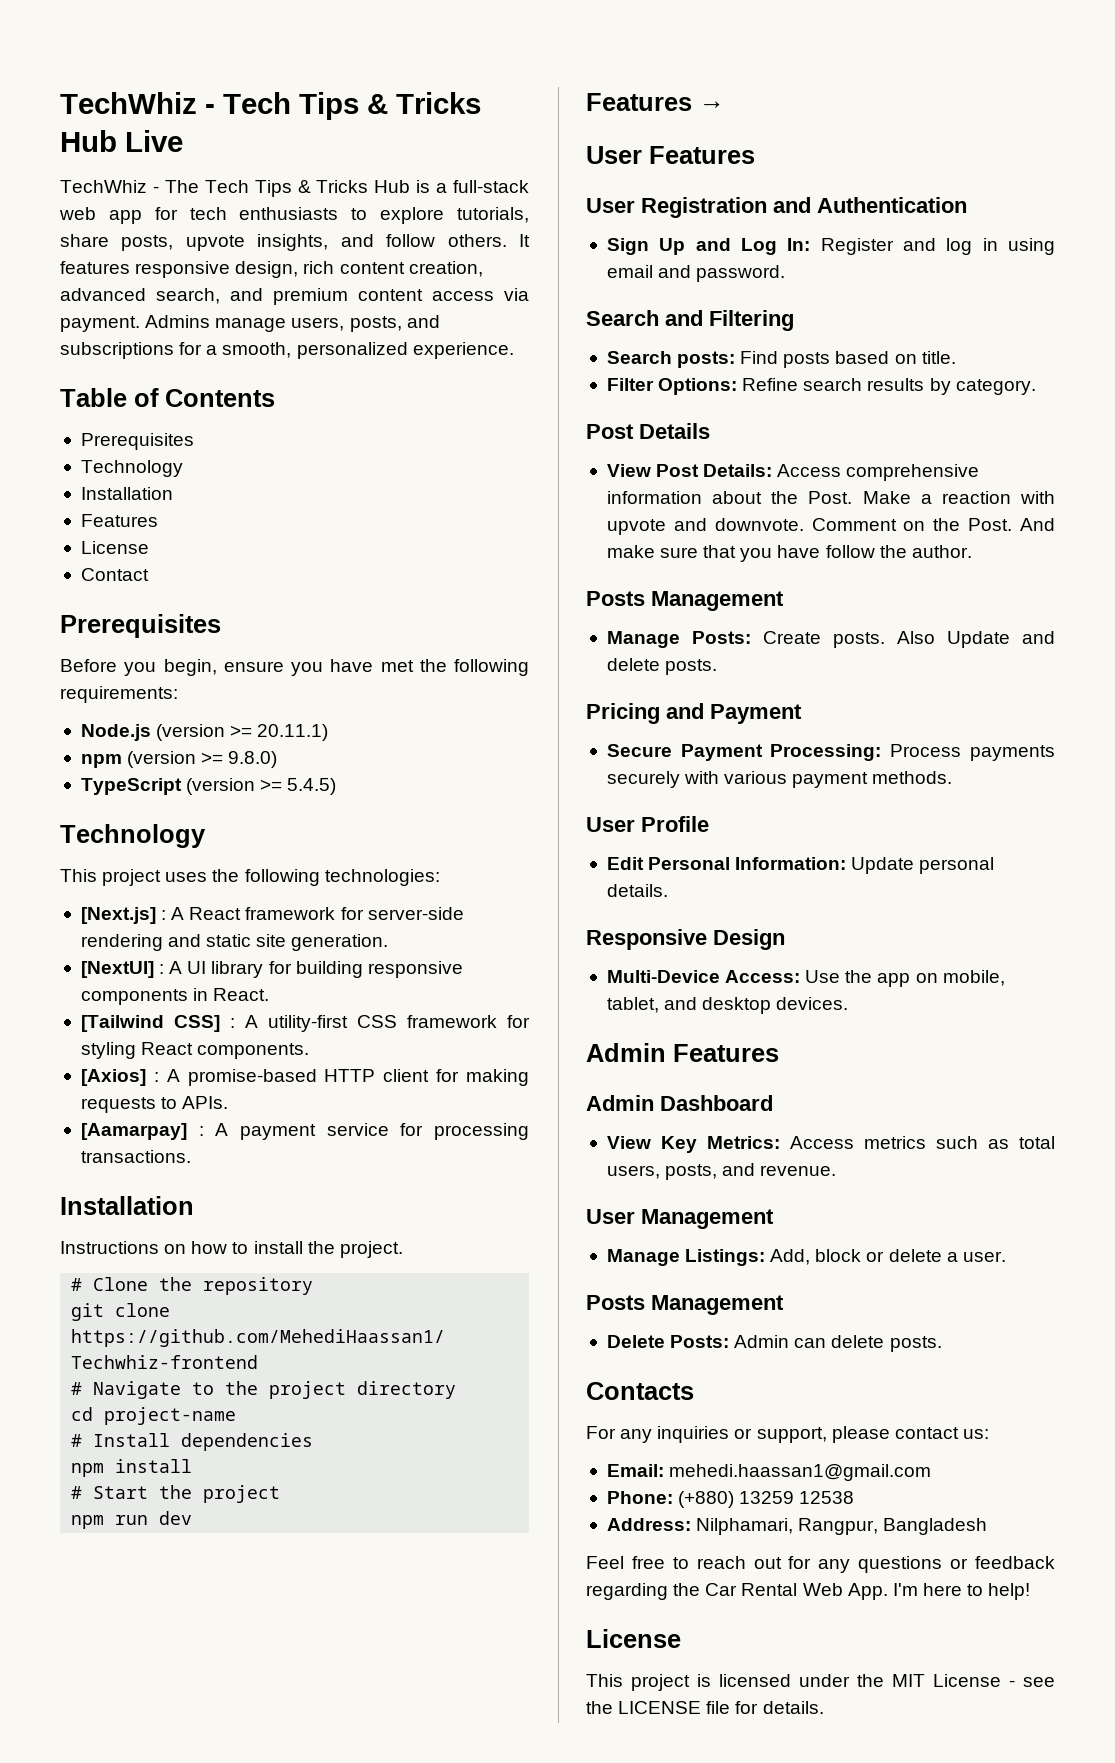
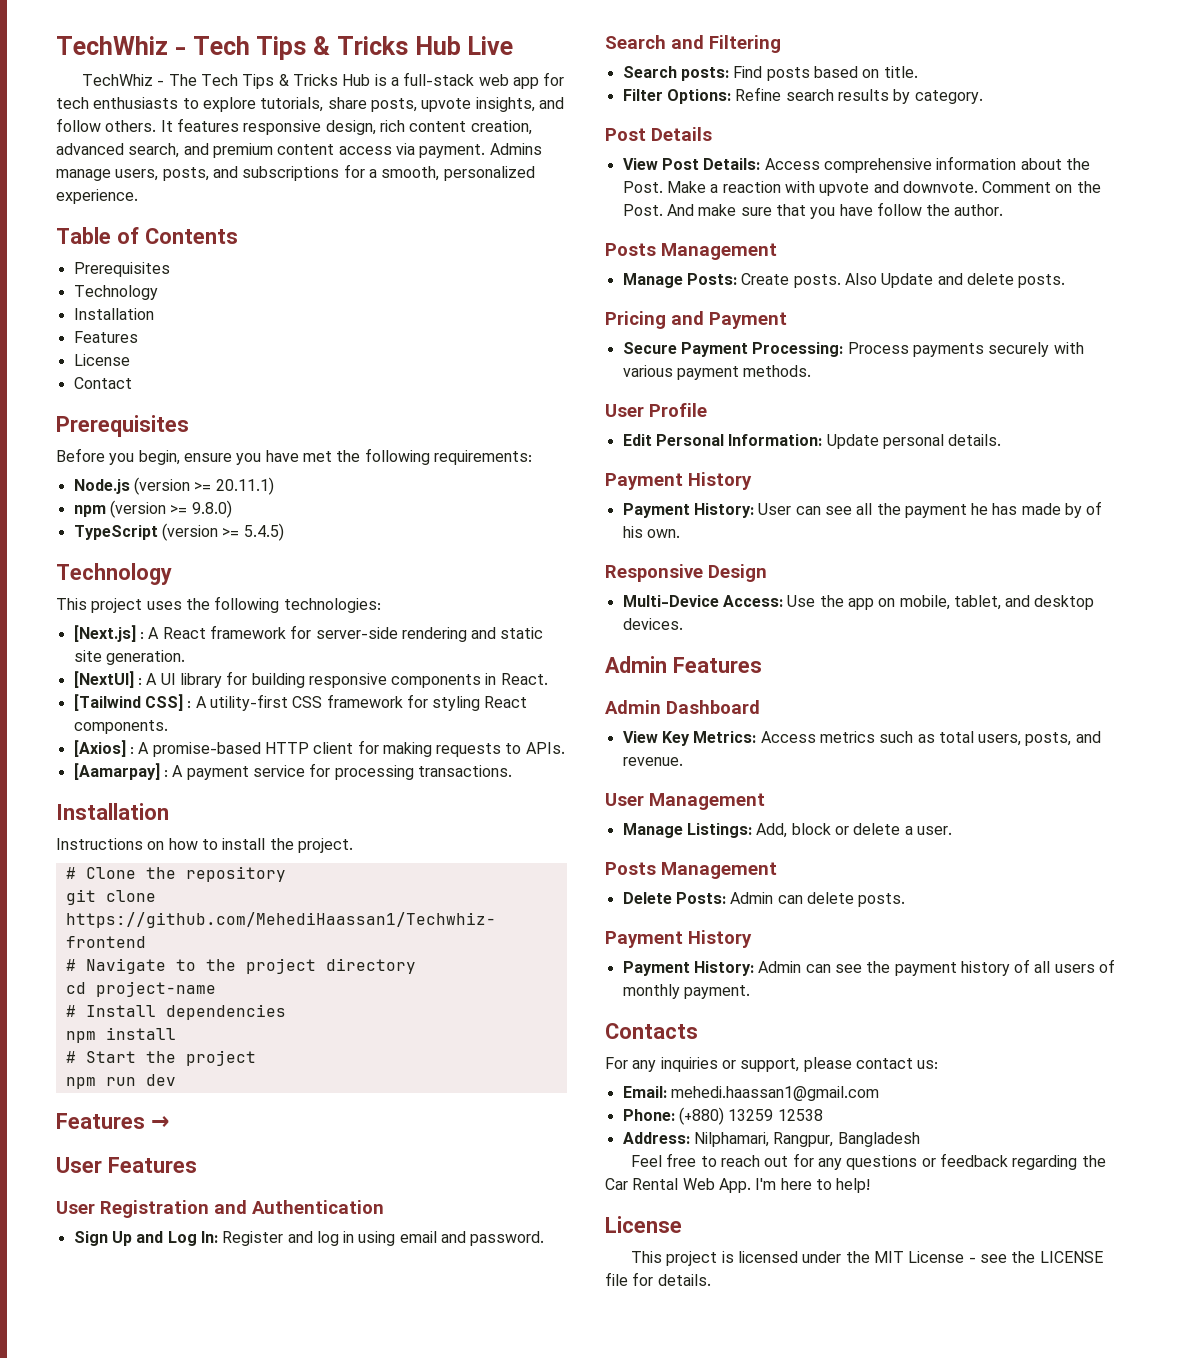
  Edit Personal Information: Update personal details.
+ Payment History
+ Payment History: User can see all the payment he has made by of his own.
  Delete Posts: Admin can delete posts.
+ Payment History
+ Payment History: Admin can see the payment history of all users of monthly payment.

